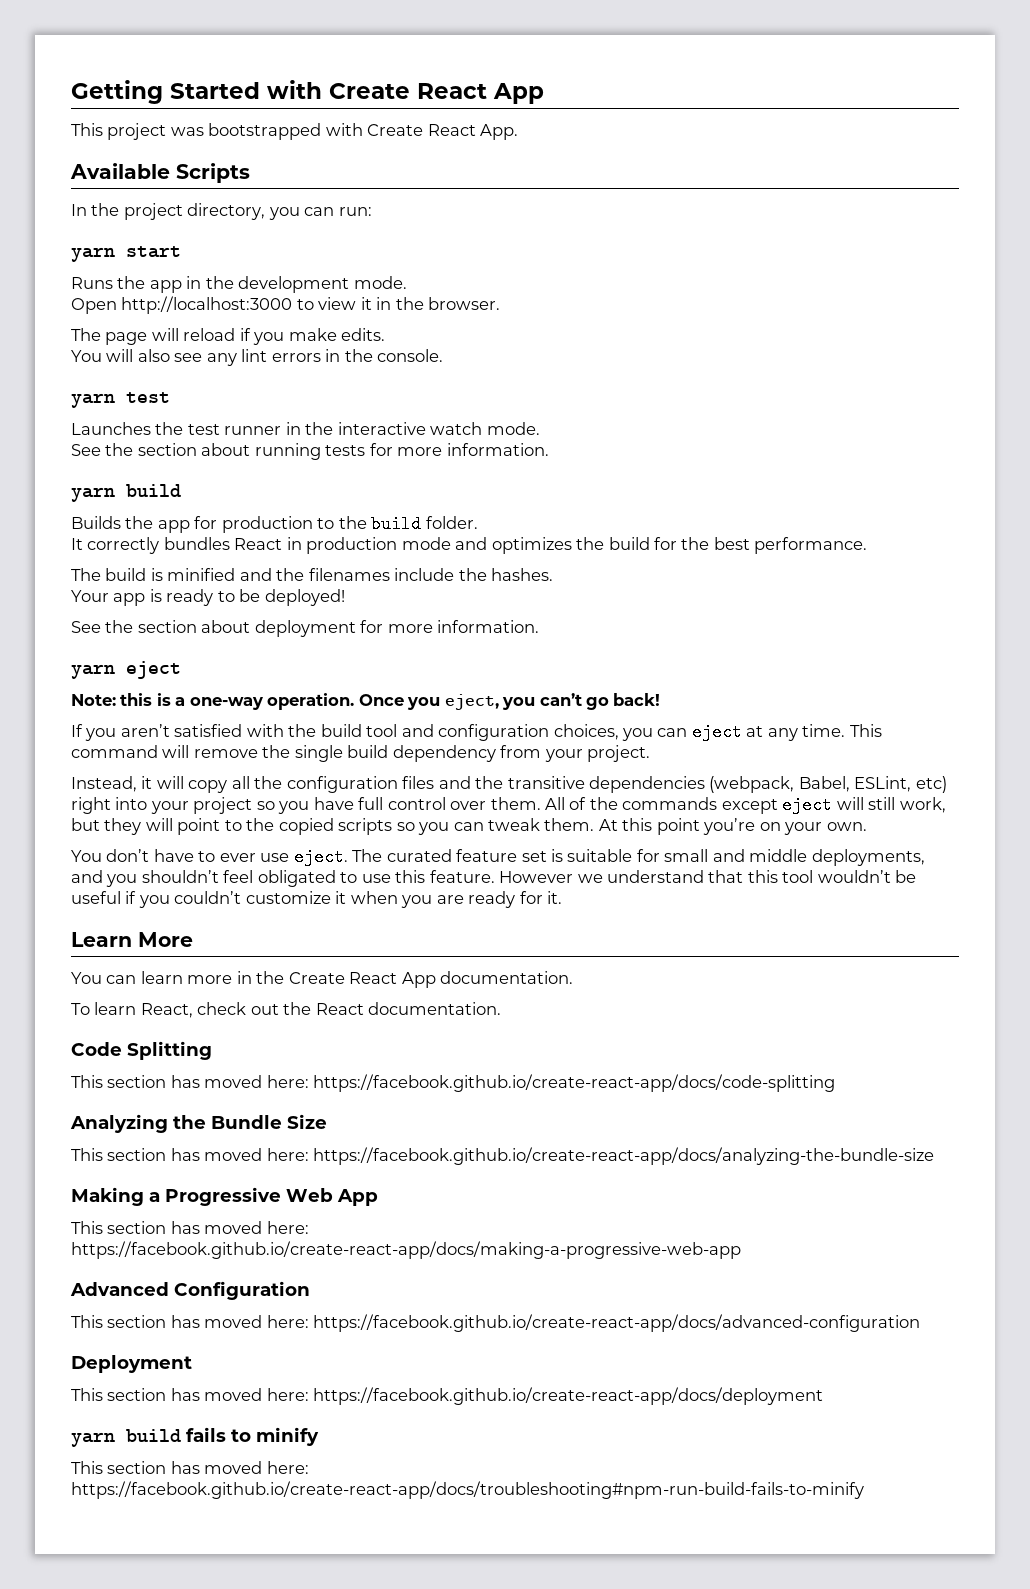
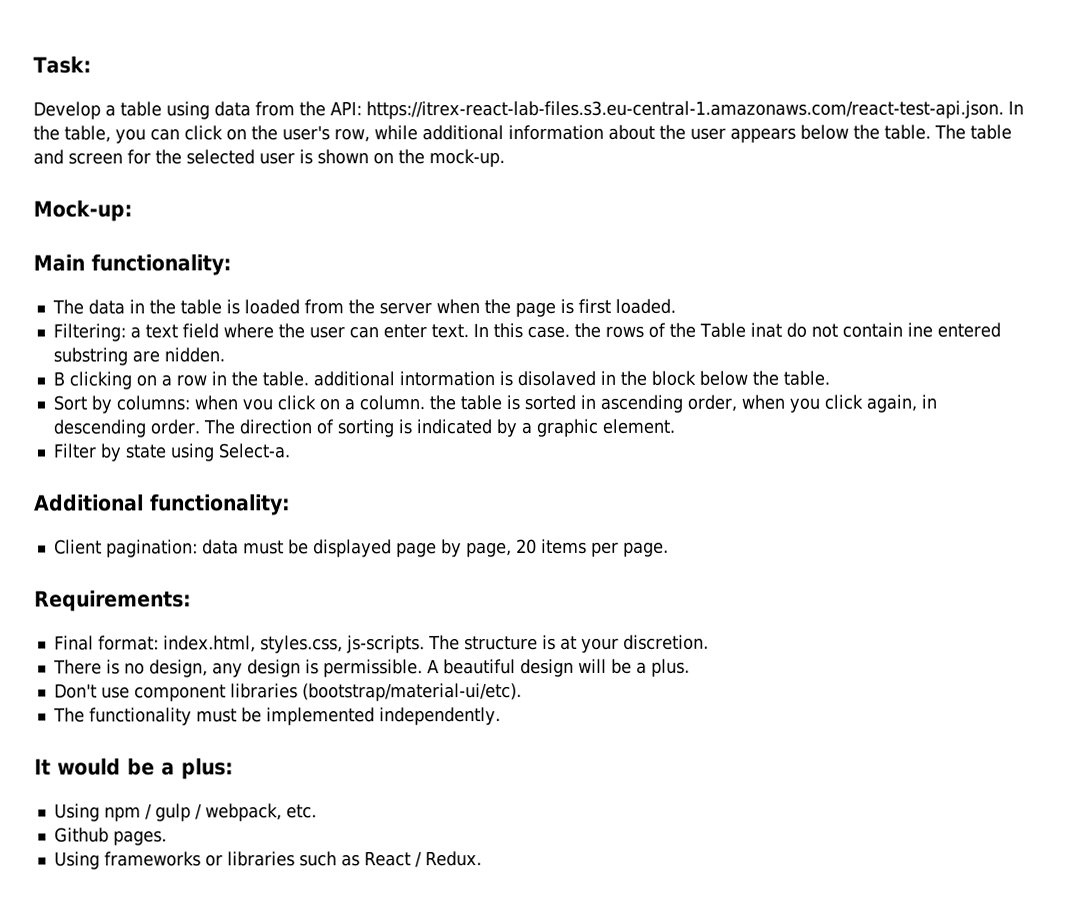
- Getting Started with Create React App
- This project was bootstrapped with Create React App.
- Available Scripts
- In the project directory, you can run:
- yarn start
- Runs the app in the development mode.
- Open http://localhost:3000 to view it in the browser.
- The page will reload if you make edits.
- You will also see any lint errors in the console.
- yarn test
- Launches the test runner in the interactive watch mode.
- See the section about running tests for more information.
- yarn build
- Builds the app for production to the build folder.
- It correctly bundles React in production mode and optimizes the build for the best performance.
- The build is minified and the filenames include the hashes.
- Your app is ready to be deployed!
- See the section about deployment for more information.
- yarn eject
- Note: this is a one-way operation. Once you eject, you can’t go back!
- If you aren’t satisfied with the build tool and configuration choices, you can eject at any time. This command will remove the single build dependency from your project.
- Instead, it will copy all the configuration files and the transitive dependencies (webpack, Babel, ESLint, etc) right into your project so you have full control over them. All of the commands except eject will still work, but they will point to the copied scripts so you can tweak them. At this point you’re on your own.
- You don’t have to ever use eject. The curated feature set is suitable for small and middle deployments, and you shouldn’t feel obligated to use this feature. However we understand that this tool wouldn’t be useful if you couldn’t customize it when you are ready for it.
- Learn More
- You can learn more in the Create React App documentation.
- To learn React, check out the React documentation.
- Code Splitting
- This section has moved here: https://facebook.github.io/create-react-app/docs/code-splitting
- Analyzing the Bundle Size
- This section has moved here: https://facebook.github.io/create-react-app/docs/analyzing-the-bundle-size
- Making a Progressive Web App
- This section has moved here: https://facebook.github.io/create-react-app/docs/making-a-progressive-web-app
- Advanced Configuration
- This section has moved here: https://facebook.github.io/create-react-app/docs/advanced-configuration
- Deployment
- This section has moved here: https://facebook.github.io/create-react-app/docs/deployment
- yarn build fails to minify
- This section has moved here: https://facebook.github.io/create-react-app/docs/troubleshooting#npm-run-build-fails-to-minify
+ Task:
+ Develop a table using data from the API: https://itrex-react-lab-files.s3.eu-central-1.amazonaws.com/react-test-api.json. In the table, you can click on the user's row, while additional information about the user appears below the table. The table and screen for the selected user is shown on the mock-up.
+ Mock-up:
+ Main functionality:
+ The data in the table is loaded from the server when the page is first loaded.
+ Filtering: a text field where the user can enter text. In this case. the rows of the Table inat do not contain ine entered substring are nidden.
+ B clicking on a row in the table. additional intormation is disolaved in the block below the table.
+ Sort by columns: when vou click on a column. the table is sorted in ascending order, when you click again, in descending order. The direction of sorting is indicated by a graphic element.
+ Filter by state using Select-a.
+ Additional functionality:
+ Client pagination: data must be displayed page by page, 20 items per page.
+ Requirements:
+ Final format: index.html, styles.css, js-scripts. The structure is at your discretion.
+ There is no design, any design is permissible. A beautiful design will be a plus.
+ Don't use component libraries (bootstrap/material-ui/etc).
+ The functionality must be implemented independently.
+ It would be a plus:
+ Using npm / gulp / webpack, etc.
+ Github pages.
+ Using frameworks or libraries such as React / Redux.

